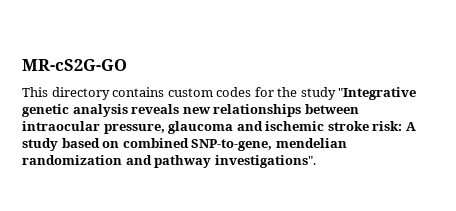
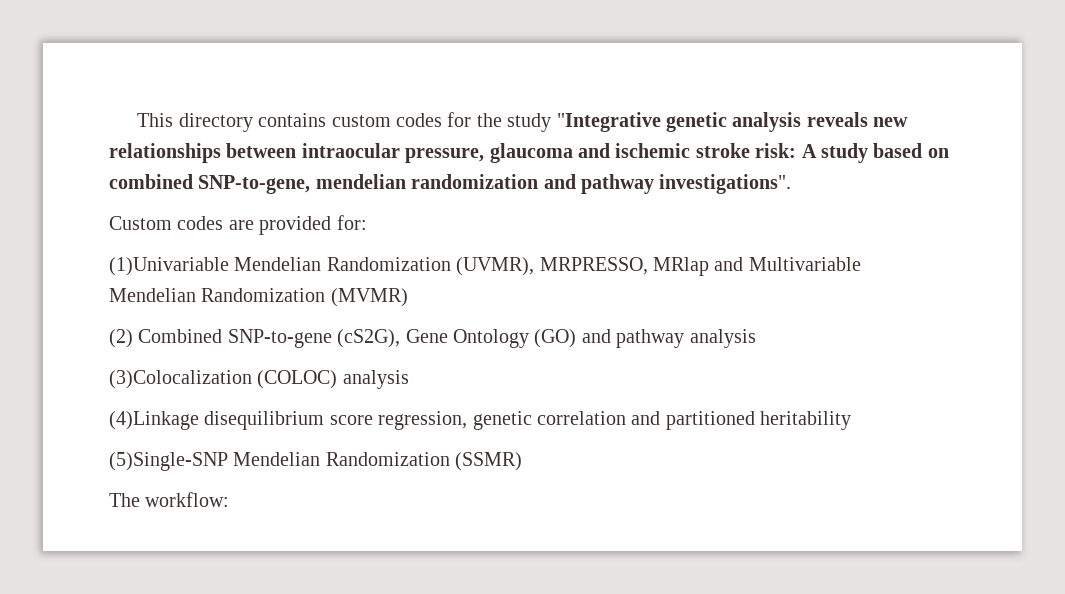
- MR-cS2G-GO
+ Custom codes are provided for:
+ (1)Univariable Mendelian Randomization (UVMR), MRPRESSO, MRlap and Multivariable Mendelian Randomization (MVMR)
+ (2) Combined SNP-to-gene (cS2G), Gene Ontology (GO) and pathway analysis
+ (3)Colocalization (COLOC) analysis
+ (4)Linkage disequilibrium score regression, genetic correlation and partitioned heritability
+ (5)Single-SNP Mendelian Randomization (SSMR)
+ The workflow:

